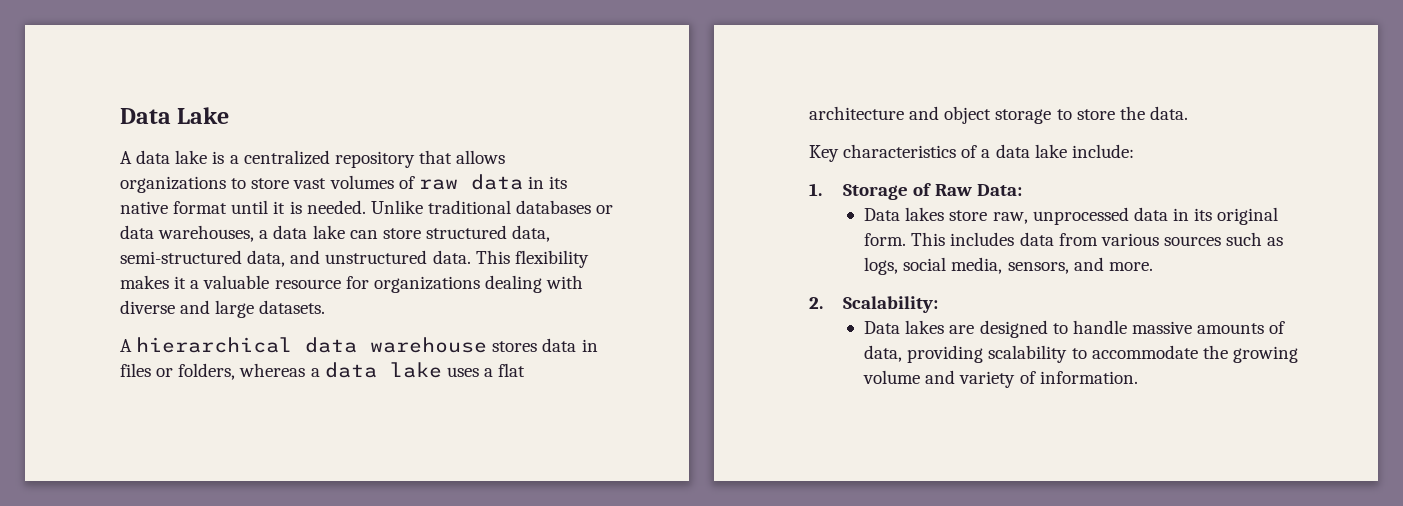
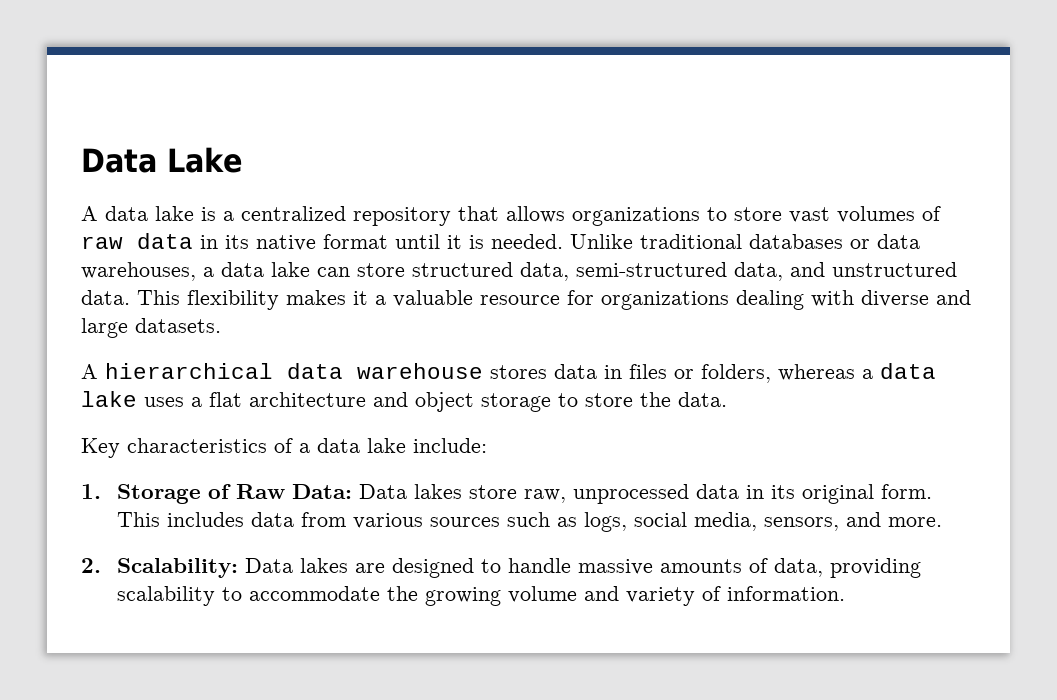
- 1. Storage of Raw Data:
- Data lakes store raw, unprocessed data in its original form.
+ 1. Storage of Raw Data: Data lakes store raw, unprocessed data in its original form.
- 2. Scalability:
- Data lakes are designed to handle massive amounts of data, providing scalability to accommodate the growing volume and variety of information.
+ 2. Scalability: Data lakes are designed to handle massive amounts of data, providing scalability to accommodate the growing volume and variety of information.

